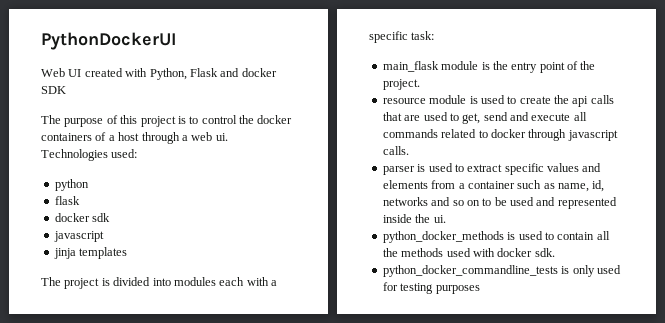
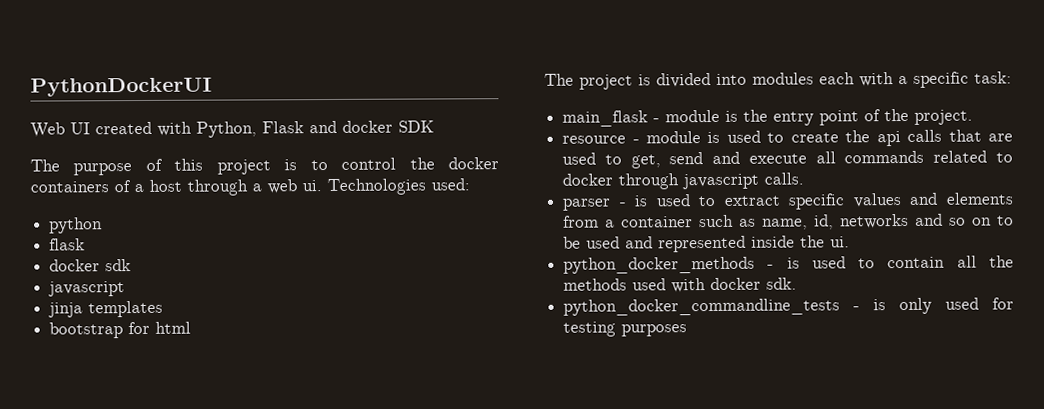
+ bootstrap for html
- main_flask module is the entry point of the project.
+ main_flask - module is the entry point of the project.
- resource module is used to create the api calls that are used to get, send and execute all commands related to docker through javascript calls.
+ resource - module is used to create the api calls that are used to get, send and execute all commands related to docker through javascript calls.
- parser is used to extract specific values and elements from a container such as name, id, networks and so on to be used and represented inside the ui.
+ parser - is used to extract specific values and elements from a container such as name, id, networks and so on to be used and represented inside the ui.
- python_docker_methods is used to contain all the methods used with docker sdk.
+ python_docker_methods - is used to contain all the methods used with docker sdk.
- python_docker_commandline_tests is only used for testing purposes
+ python_docker_commandline_tests - is only used for testing purposes

